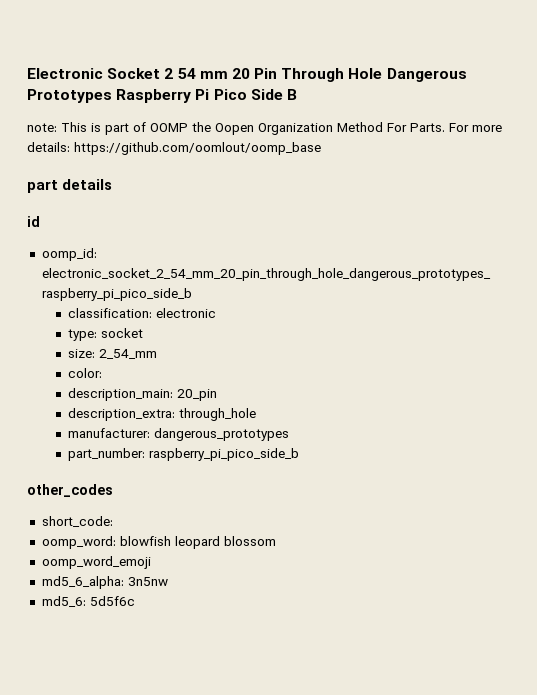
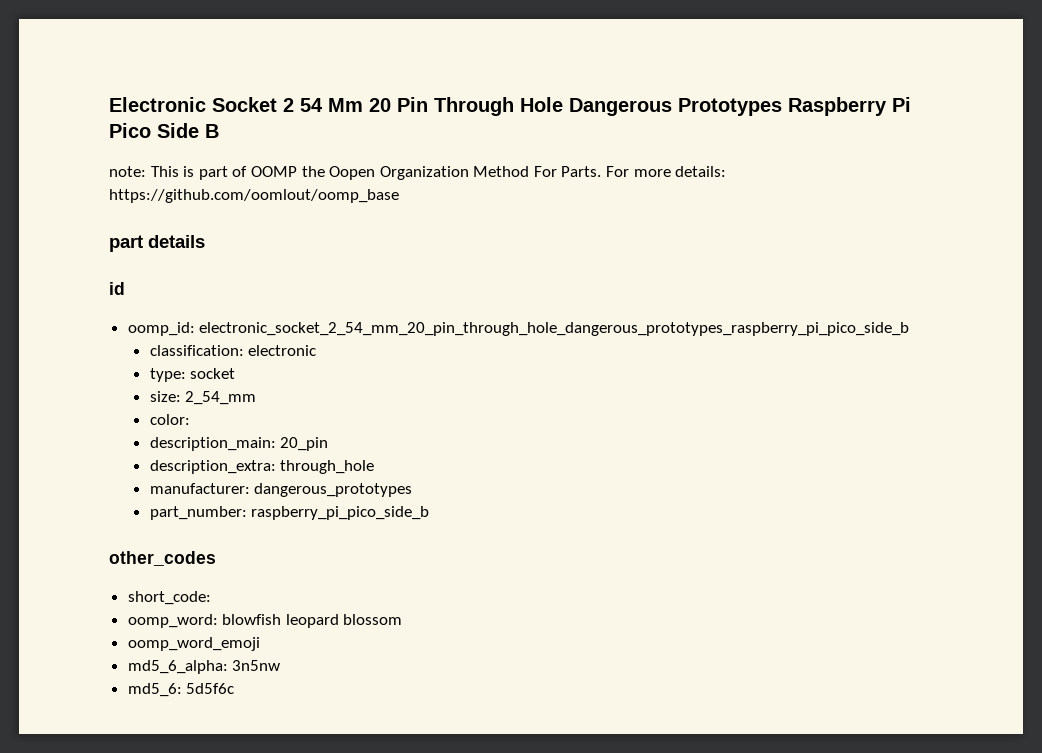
- Electronic Socket 2 54 mm 20 Pin Through Hole Dangerous Prototypes Raspberry Pi Pico Side B
+ Electronic Socket 2 54 Mm 20 Pin Through Hole Dangerous Prototypes Raspberry Pi Pico Side B

